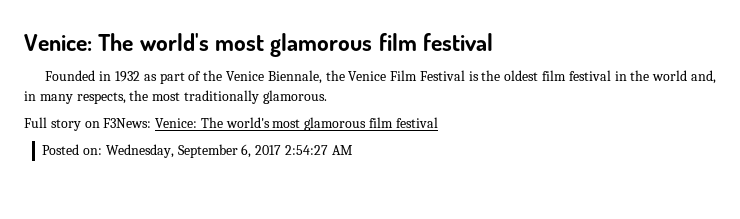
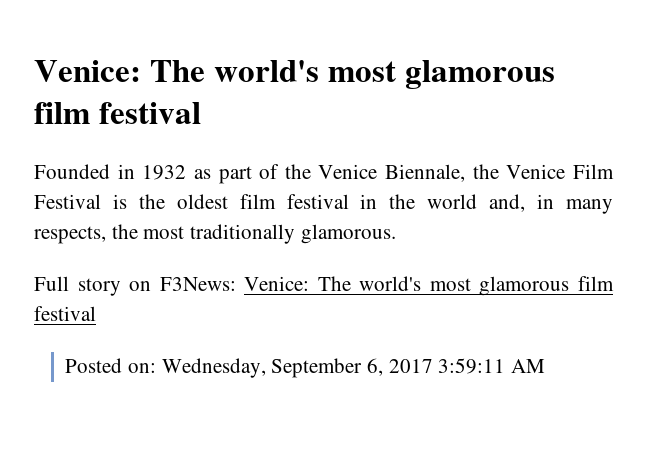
- Posted on: Wednesday, September 6, 2017 2:54:27 AM
+ Posted on: Wednesday, September 6, 2017 3:59:11 AM

